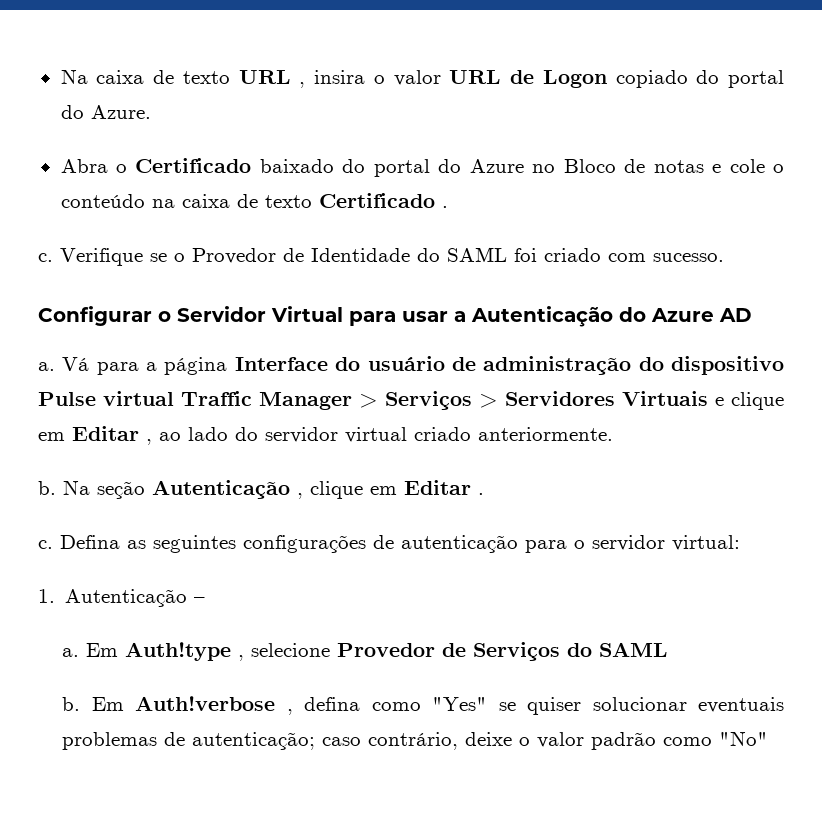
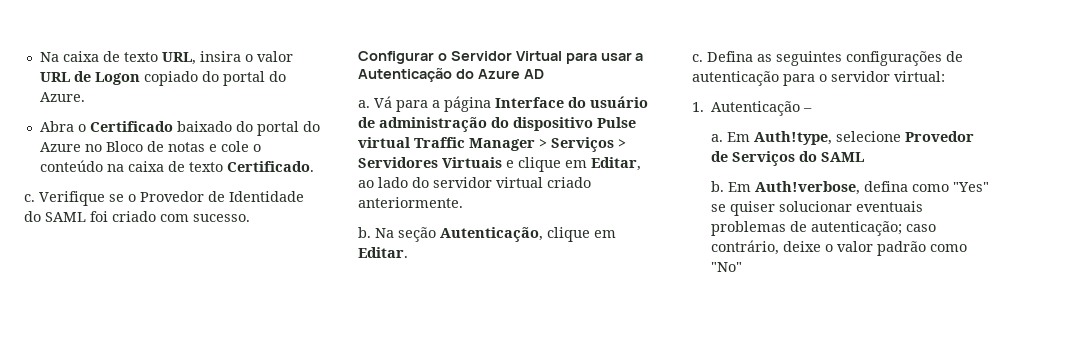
- Na caixa de texto URL , insira o valor URL de Logon copiado do portal do Azure.
+ Na caixa de texto URL, insira o valor URL de Logon copiado do portal do Azure.
- Abra o Certificado baixado do portal do Azure no Bloco de notas e cole o conteúdo na caixa de texto Certificado .
+ Abra o Certificado baixado do portal do Azure no Bloco de notas e cole o conteúdo na caixa de texto Certificado.
- Vá para a página Interface do usuário de administração do dispositivo Pulse virtual Traffic Manager > Serviços > Servidores Virtuais e clique em Editar , ao lado do servidor virtual criado anteriormente.
+ Vá para a página Interface do usuário de administração do dispositivo Pulse virtual Traffic Manager > Serviços > Servidores Virtuais e clique em Editar, ao lado do servidor virtual criado anteriormente.
- Na seção Autenticação , clique em Editar .
+ Na seção Autenticação, clique em Editar.
- Em Auth!type , selecione Provedor de Serviços do SAML
+ Em Auth!type, selecione Provedor de Serviços do SAML
- Em Auth!verbose , defina como "Yes" se quiser solucionar eventuais problemas de autenticação; caso contrário, deixe o valor padrão como "No"
+ Em Auth!verbose, defina como "Yes" se quiser solucionar eventuais problemas de autenticação; caso contrário, deixe o valor padrão como "No"

